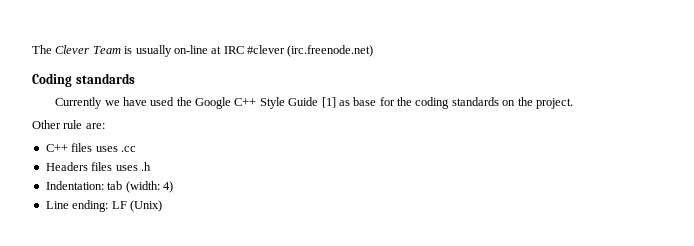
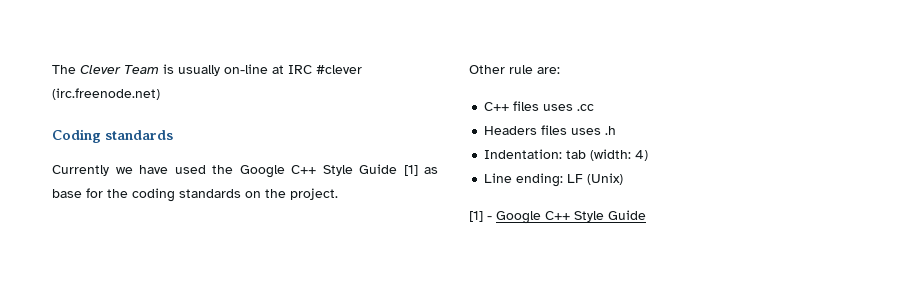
+ [1] - Google C++ Style Guide

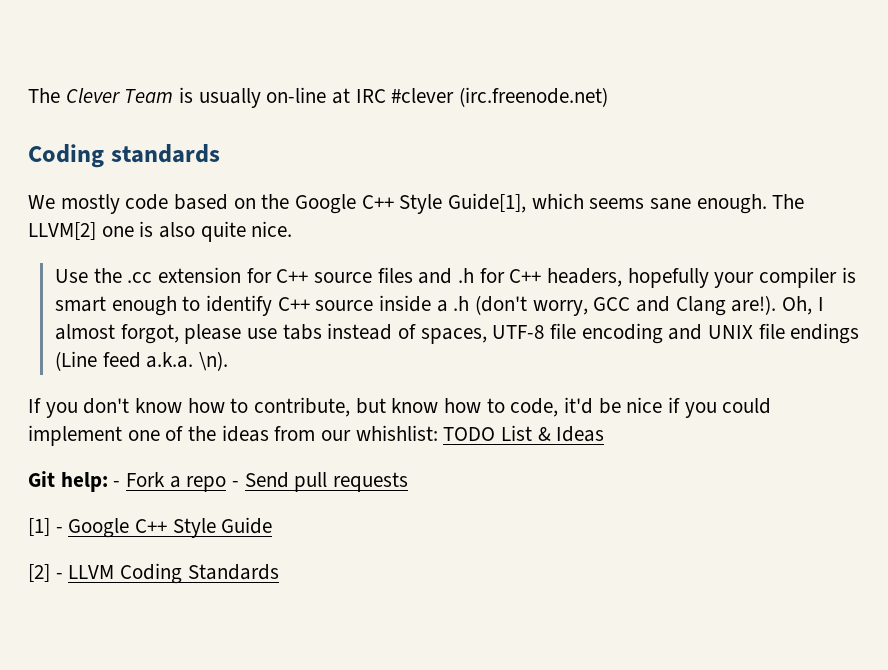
- Currently we have used the Google C++ Style Guide [1] as base for the coding standards on the project.
- Other rule are:
- C++ files uses .cc
- Headers files uses .h
- Indentation: tab (width: 4)
- Line ending: LF (Unix)
+ We mostly code based on the Google C++ Style Guide[1], which seems sane enough. The LLVM[2] one is also quite nice.
+ Use the .cc extension for C++ source files and .h for C++ headers, hopefully your compiler is smart enough to identify C++ source inside a .h (don't worry, GCC and Clang are!). Oh, I almost forgot, please use tabs instead of spaces, UTF-8 file encoding and UNIX file endings (Line feed a.k.a. \n).
+ If you don't know how to contribute, but know how to code, it'd be nice if you could implement one of the ideas from our whishlist: TODO List & Ideas
+ Git help: - Fork a repo - Send pull requests
+ [2] - LLVM Coding Standards

